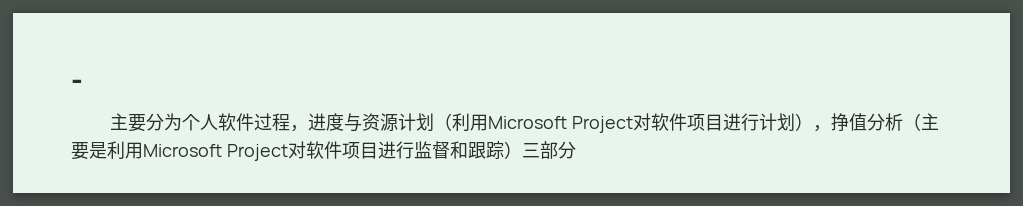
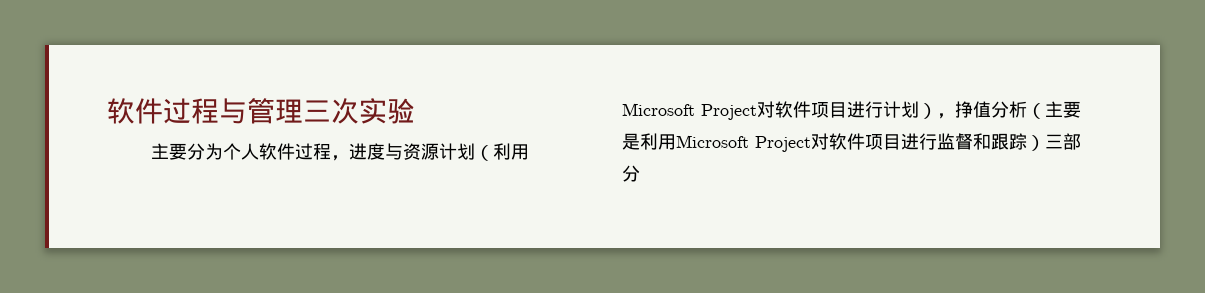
- -
+ 软件过程与管理三次实验

